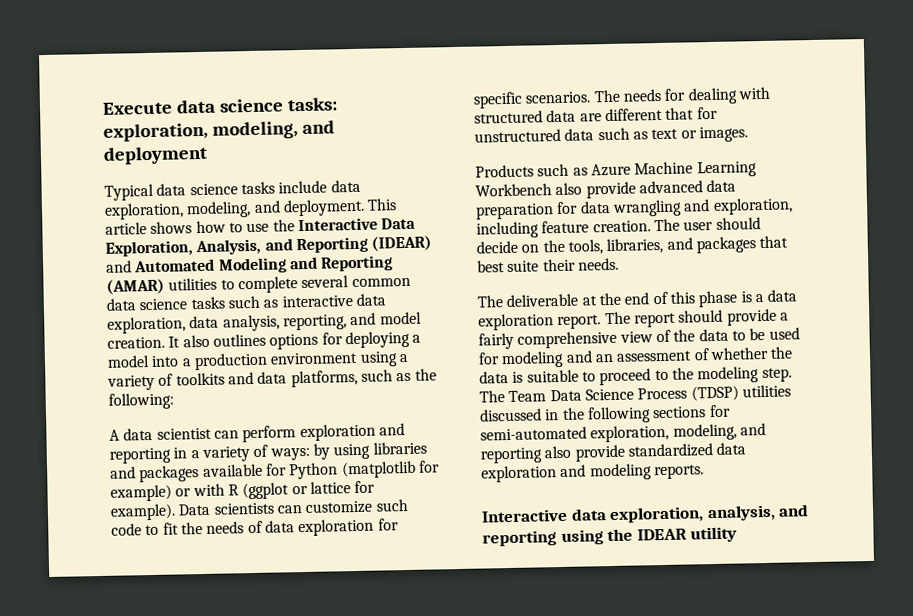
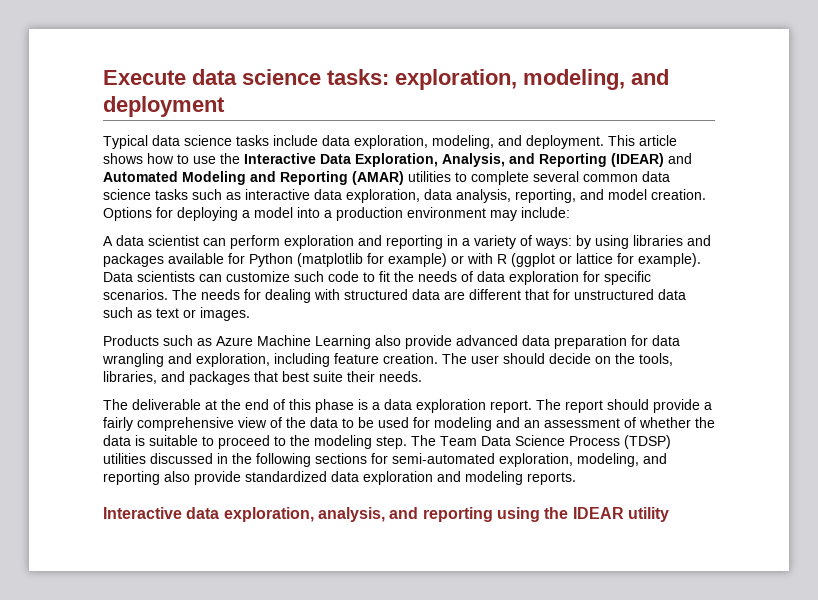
- It also outlines options for deploying a model into a production environment using a variety of toolkits and data platforms, such as the following:
+ Options for deploying a model into a production environment may include:
- Products such as Azure Machine Learning Workbench also provide advanced data preparation for data wrangling and exploration, including feature creation.
+ Products such as Azure Machine Learning also provide advanced data preparation for data wrangling and exploration, including feature creation.

